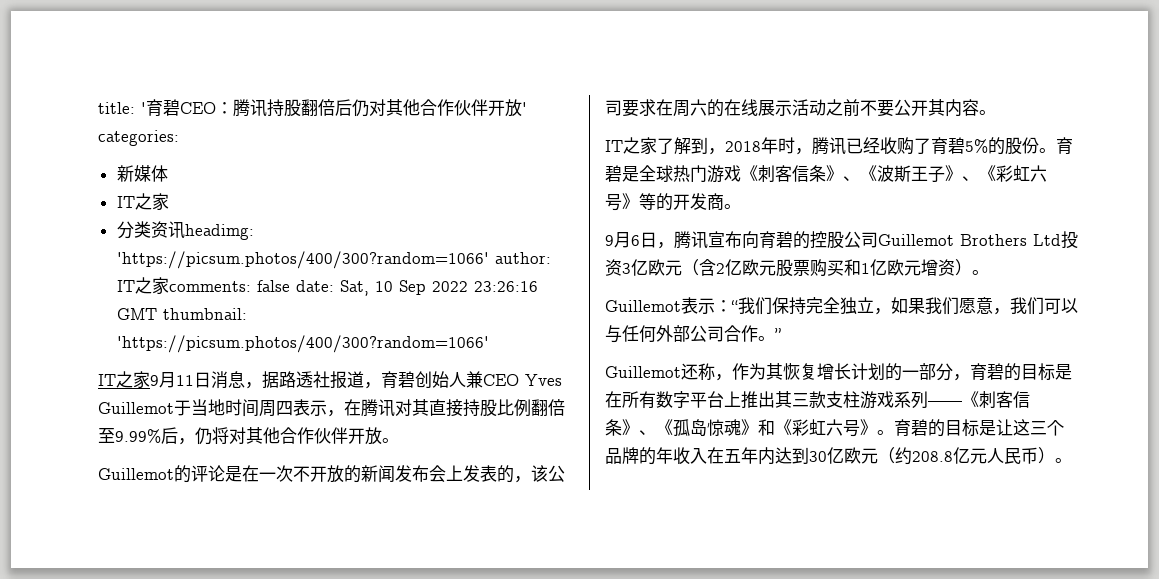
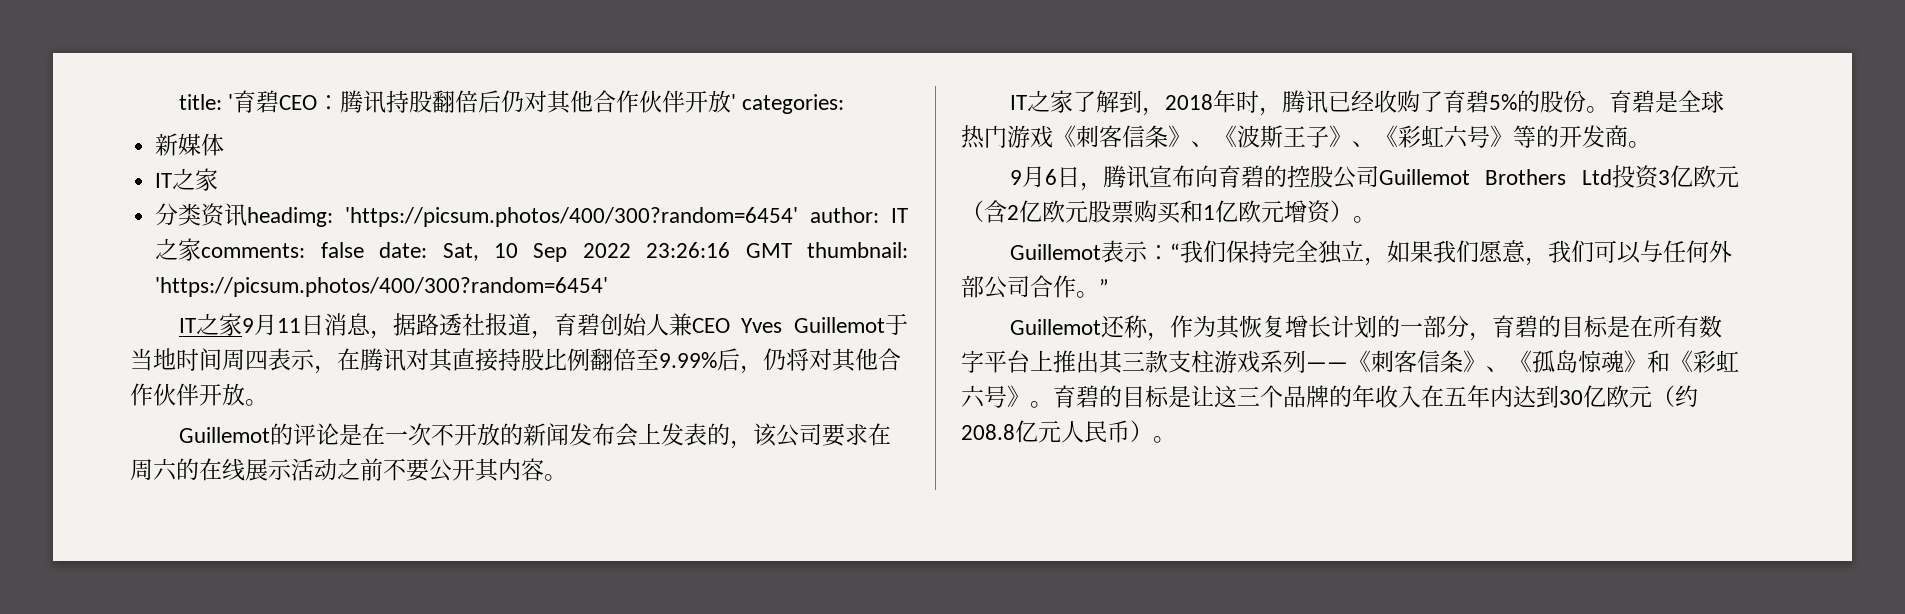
- 分类资讯headimg: 'https://picsum.photos/400/300?random=1066' author: IT之家comments: false date: Sat, 10 Sep 2022 23:26:16 GMT thumbnail: 'https://picsum.photos/400/300?random=1066'
+ 分类资讯headimg: 'https://picsum.photos/400/300?random=6454' author: IT之家comments: false date: Sat, 10 Sep 2022 23:26:16 GMT thumbnail: 'https://picsum.photos/400/300?random=6454'

